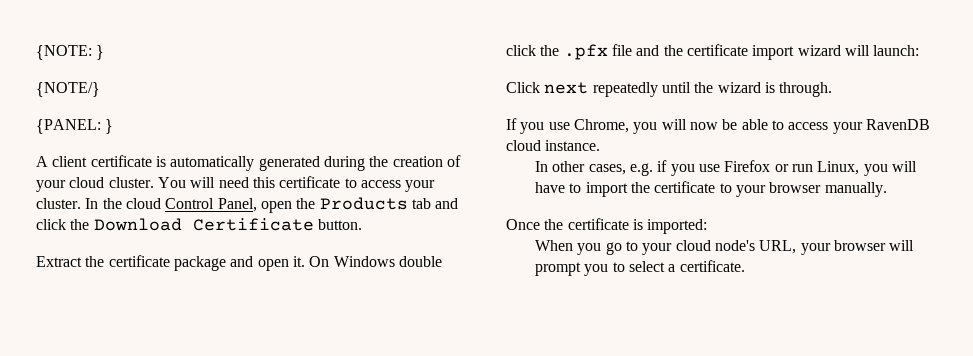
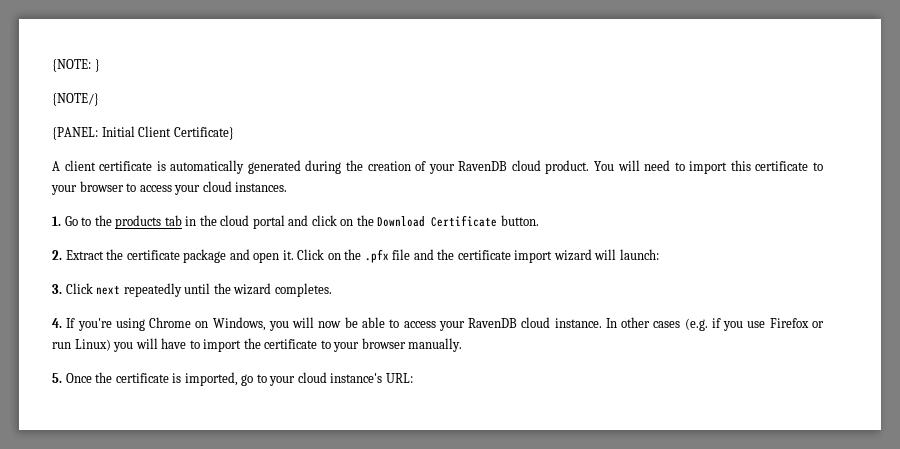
- {PANEL: }
+ {PANEL: Initial Client Certificate}
- A client certificate is automatically generated during the creation of your cloud cluster.
+ A client certificate is automatically generated during the creation of your RavenDB cloud product.
- You will need this certificate to access your cluster. In the cloud Control Panel, open the Products tab and click the Download Certificate button.
+ You will need to import this certificate to your browser to access your cloud instances.
+ 1. Go to the products tab in the cloud portal and click on the Download Certificate button.
- Extract the certificate package and open it.
+ 2. Extract the certificate package and open it.
- On Windows double click the .pfx file and the certificate import wizard will launch:
+ Click on the .pfx file and the certificate import wizard will launch:
- Click next repeatedly until the wizard is through.
- If you use Chrome, you will now be able to access your RavenDB cloud instance.
- In other cases, e.g. if you use Firefox or run Linux, you will have to import the certificate to your browser manually.
+ 3. Click next repeatedly until the wizard completes.
+ 4. If you're using Chrome on Windows, you will now be able to access your RavenDB cloud instance. In other cases (e.g. if you use Firefox or run Linux) you will have to import the certificate to your browser manually.
- Once the certificate is imported:
- When you go to your cloud node's URL, your browser will prompt you to select a certificate.
+ 5. Once the certificate is imported, go to your cloud instance's URL:

